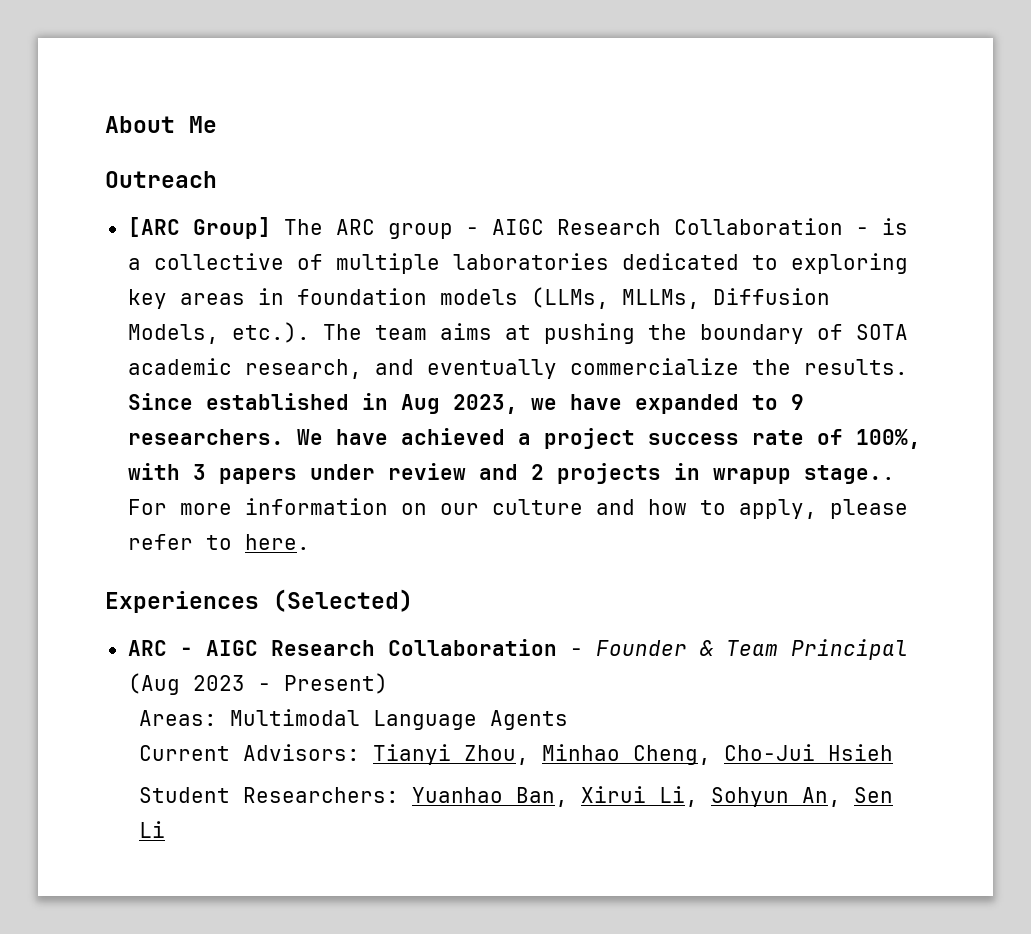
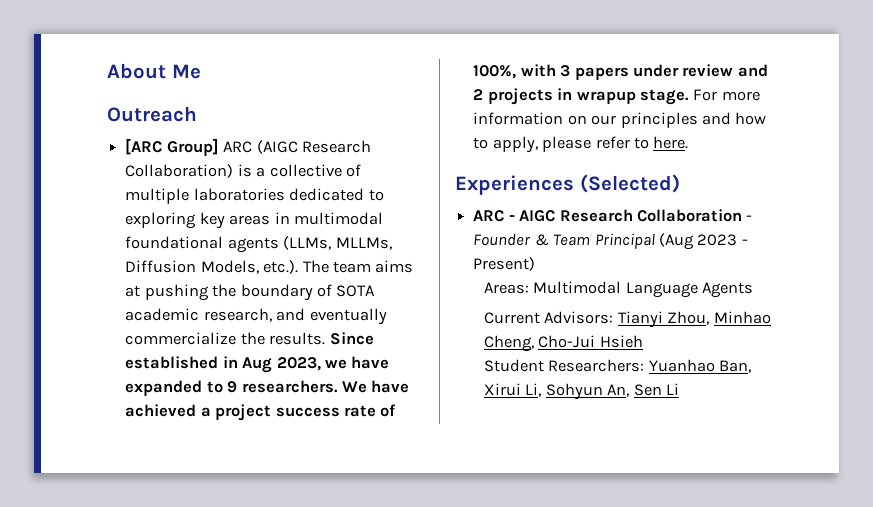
- [ARC Group] The ARC group - AIGC Research Collaboration - is a collective of multiple laboratories dedicated to exploring key areas in foundation models (LLMs, MLLMs, Diffusion Models, etc.). The team aims at pushing the boundary of SOTA academic research, and eventually commercialize the results.
+ [ARC Group] ARC (AIGC Research Collaboration) is a collective of multiple laboratories dedicated to exploring key areas in multimodal foundational agents (LLMs, MLLMs, Diffusion Models, etc.). The team aims at pushing the boundary of SOTA academic research, and eventually commercialize the results.
- We have achieved a project success rate of 100%, with 3 papers under review and 2 projects in wrapup stage..
+ We have achieved a project success rate of 100%, with 3 papers under review and 2 projects in wrapup stage.
- For more information on our culture and how to apply, please refer to here.
+ For more information on our principles and how to apply, please refer to here.

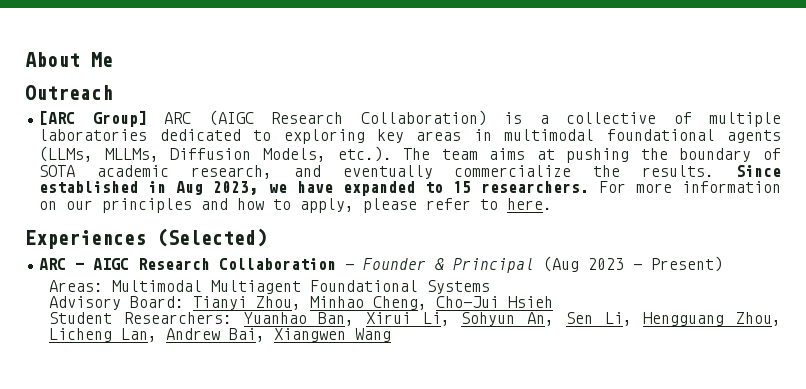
- Since established in Aug 2023, we have expanded to 9 researchers. We have achieved a project success rate of 100%, with 3 papers under review and 2 projects in wrapup stage.
+ Since established in Aug 2023, we have expanded to 15 researchers.
- ARC - AIGC Research Collaboration - Founder & Team Principal (Aug 2023 - Present)
+ ARC - AIGC Research Collaboration - Founder & Principal (Aug 2023 - Present)
- Areas: Multimodal Language Agents
- Current Advisors: Tianyi Zhou, Minhao Cheng, Cho-Jui Hsieh
+ Areas: Multimodal Multiagent Foundational Systems
+ Advisory Board: Tianyi Zhou, Minhao Cheng, Cho-Jui Hsieh
- Student Researchers: Yuanhao Ban, Xirui Li, Sohyun An, Sen Li
+ Student Researchers: Yuanhao Ban, Xirui Li, Sohyun An, Sen Li, Hengguang Zhou, Licheng Lan, Andrew Bai, Xiangwen Wang

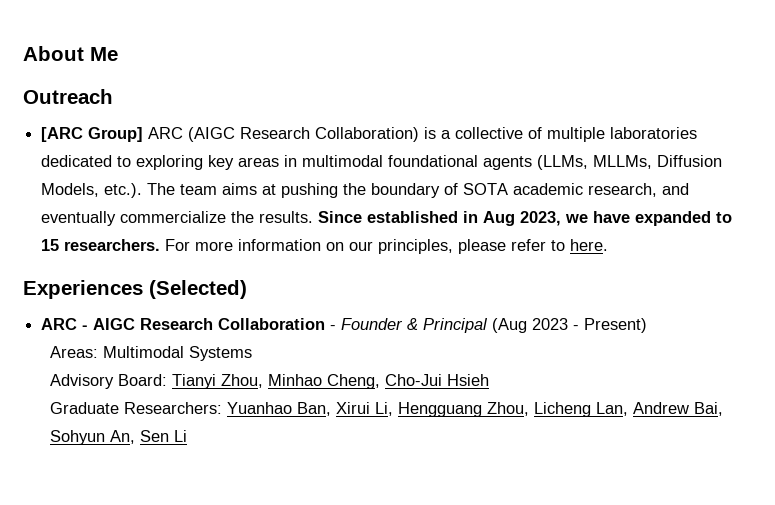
- For more information on our principles and how to apply, please refer to here.
+ For more information on our principles, please refer to here.
- Areas: Multimodal Multiagent Foundational Systems
+ Areas: Multimodal Systems
- Student Researchers: Yuanhao Ban, Xirui Li, Sohyun An, Sen Li, Hengguang Zhou, Licheng Lan, Andrew Bai, Xiangwen Wang
+ Graduate Researchers: Yuanhao Ban, Xirui Li, Hengguang Zhou, Licheng Lan, Andrew Bai, Sohyun An, Sen Li

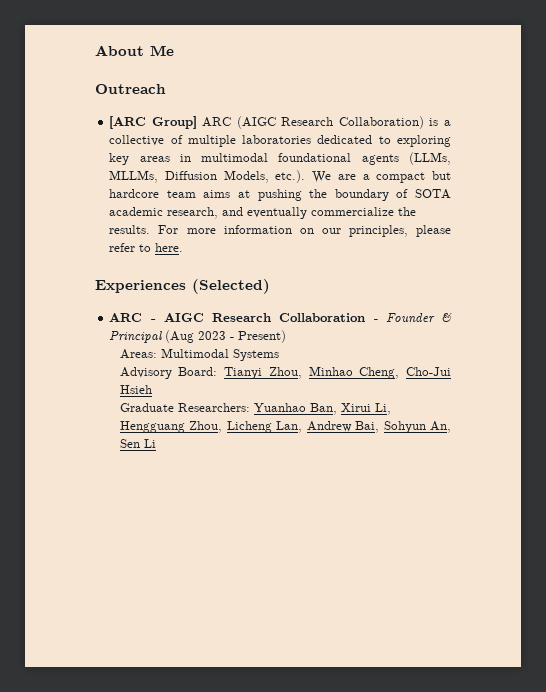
- [ARC Group] ARC (AIGC Research Collaboration) is a collective of multiple laboratories dedicated to exploring key areas in multimodal foundational agents (LLMs, MLLMs, Diffusion Models, etc.). The team aims at pushing the boundary of SOTA academic research, and eventually commercialize the results.
+ [ARC Group] ARC (AIGC Research Collaboration) is a collective of multiple laboratories dedicated to exploring key areas in multimodal foundational agents (LLMs, MLLMs, Diffusion Models, etc.). We are a compact but hardcore team aims at pushing the boundary of SOTA academic research, and eventually commercialize the results.
- Since established in Aug 2023, we have expanded to 15 researchers.

